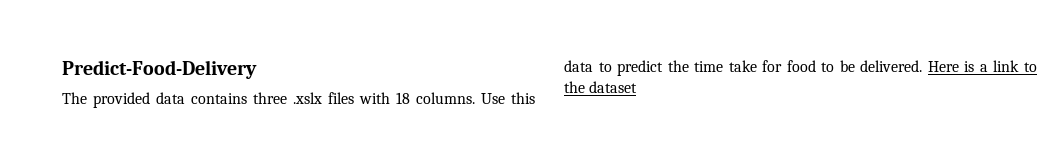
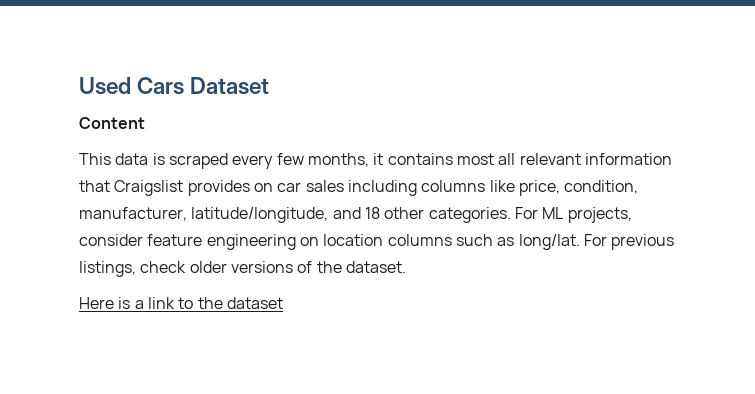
- Predict-Food-Delivery
- The provided data contains three .xslx files with 18 columns. Use this data to predict the time take for food to be delivered. Here is a link to the dataset
+ Used Cars Dataset
+ Content
+ This data is scraped every few months, it contains most all relevant information that Craigslist provides on car sales including columns like price, condition, manufacturer, latitude/longitude, and 18 other categories. For ML projects, consider feature engineering on location columns such as long/lat. For previous listings, check older versions of the dataset.
+ Here is a link to the dataset

